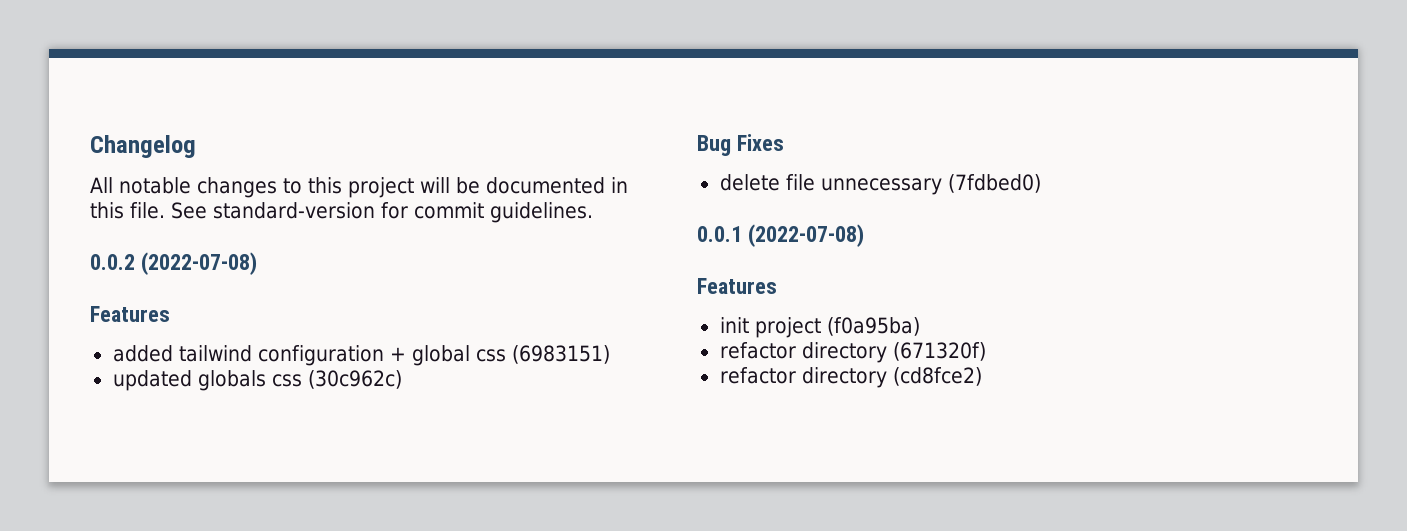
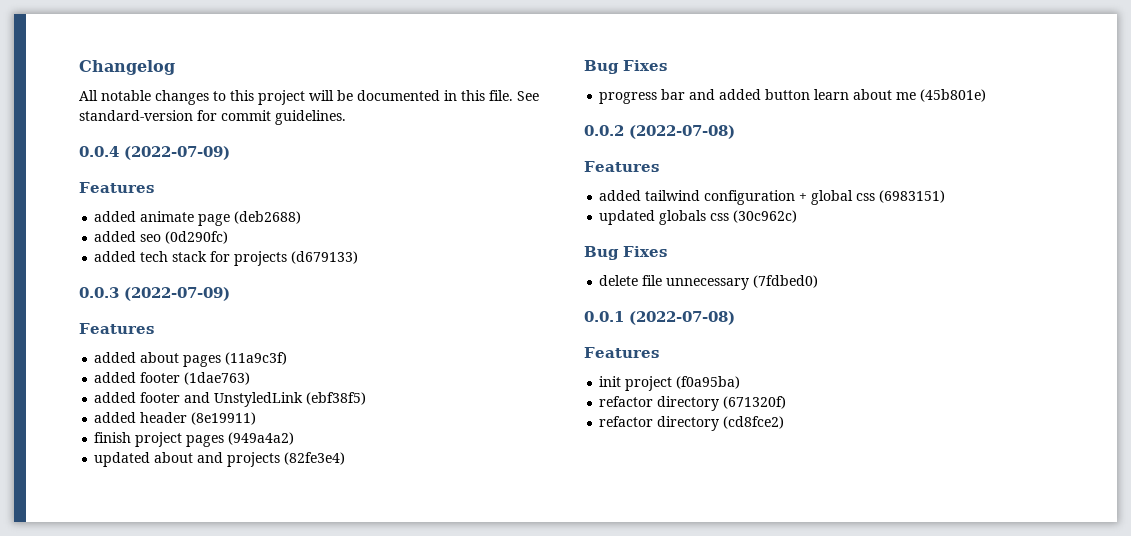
+ 0.0.4 (2022-07-09)
+ Features
+ added animate page (deb2688)
+ added seo (0d290fc)
+ added tech stack for projects (d679133)
+ 0.0.3 (2022-07-09)
+ Features
+ added about pages (11a9c3f)
+ added footer (1dae763)
+ added footer and UnstyledLink (ebf38f5)
+ added header (8e19911)
+ finish project pages (949a4a2)
+ updated about and projects (82fe3e4)
+ Bug Fixes
+ progress bar and added button learn about me (45b801e)

